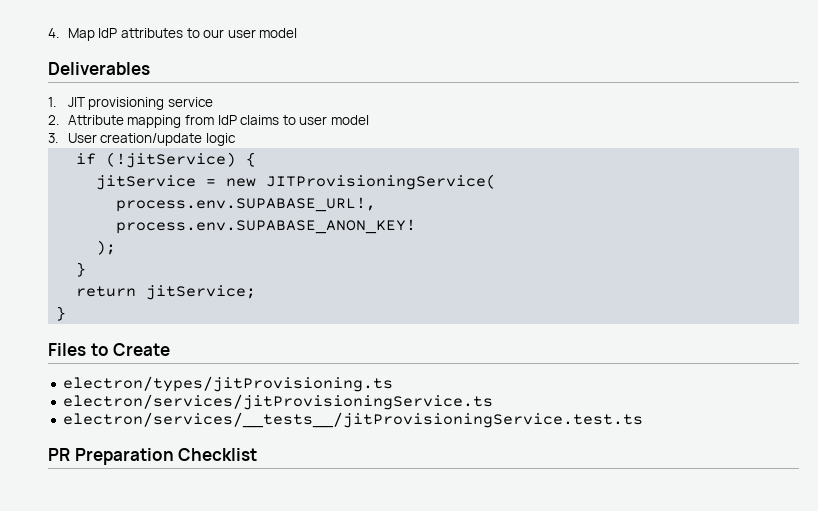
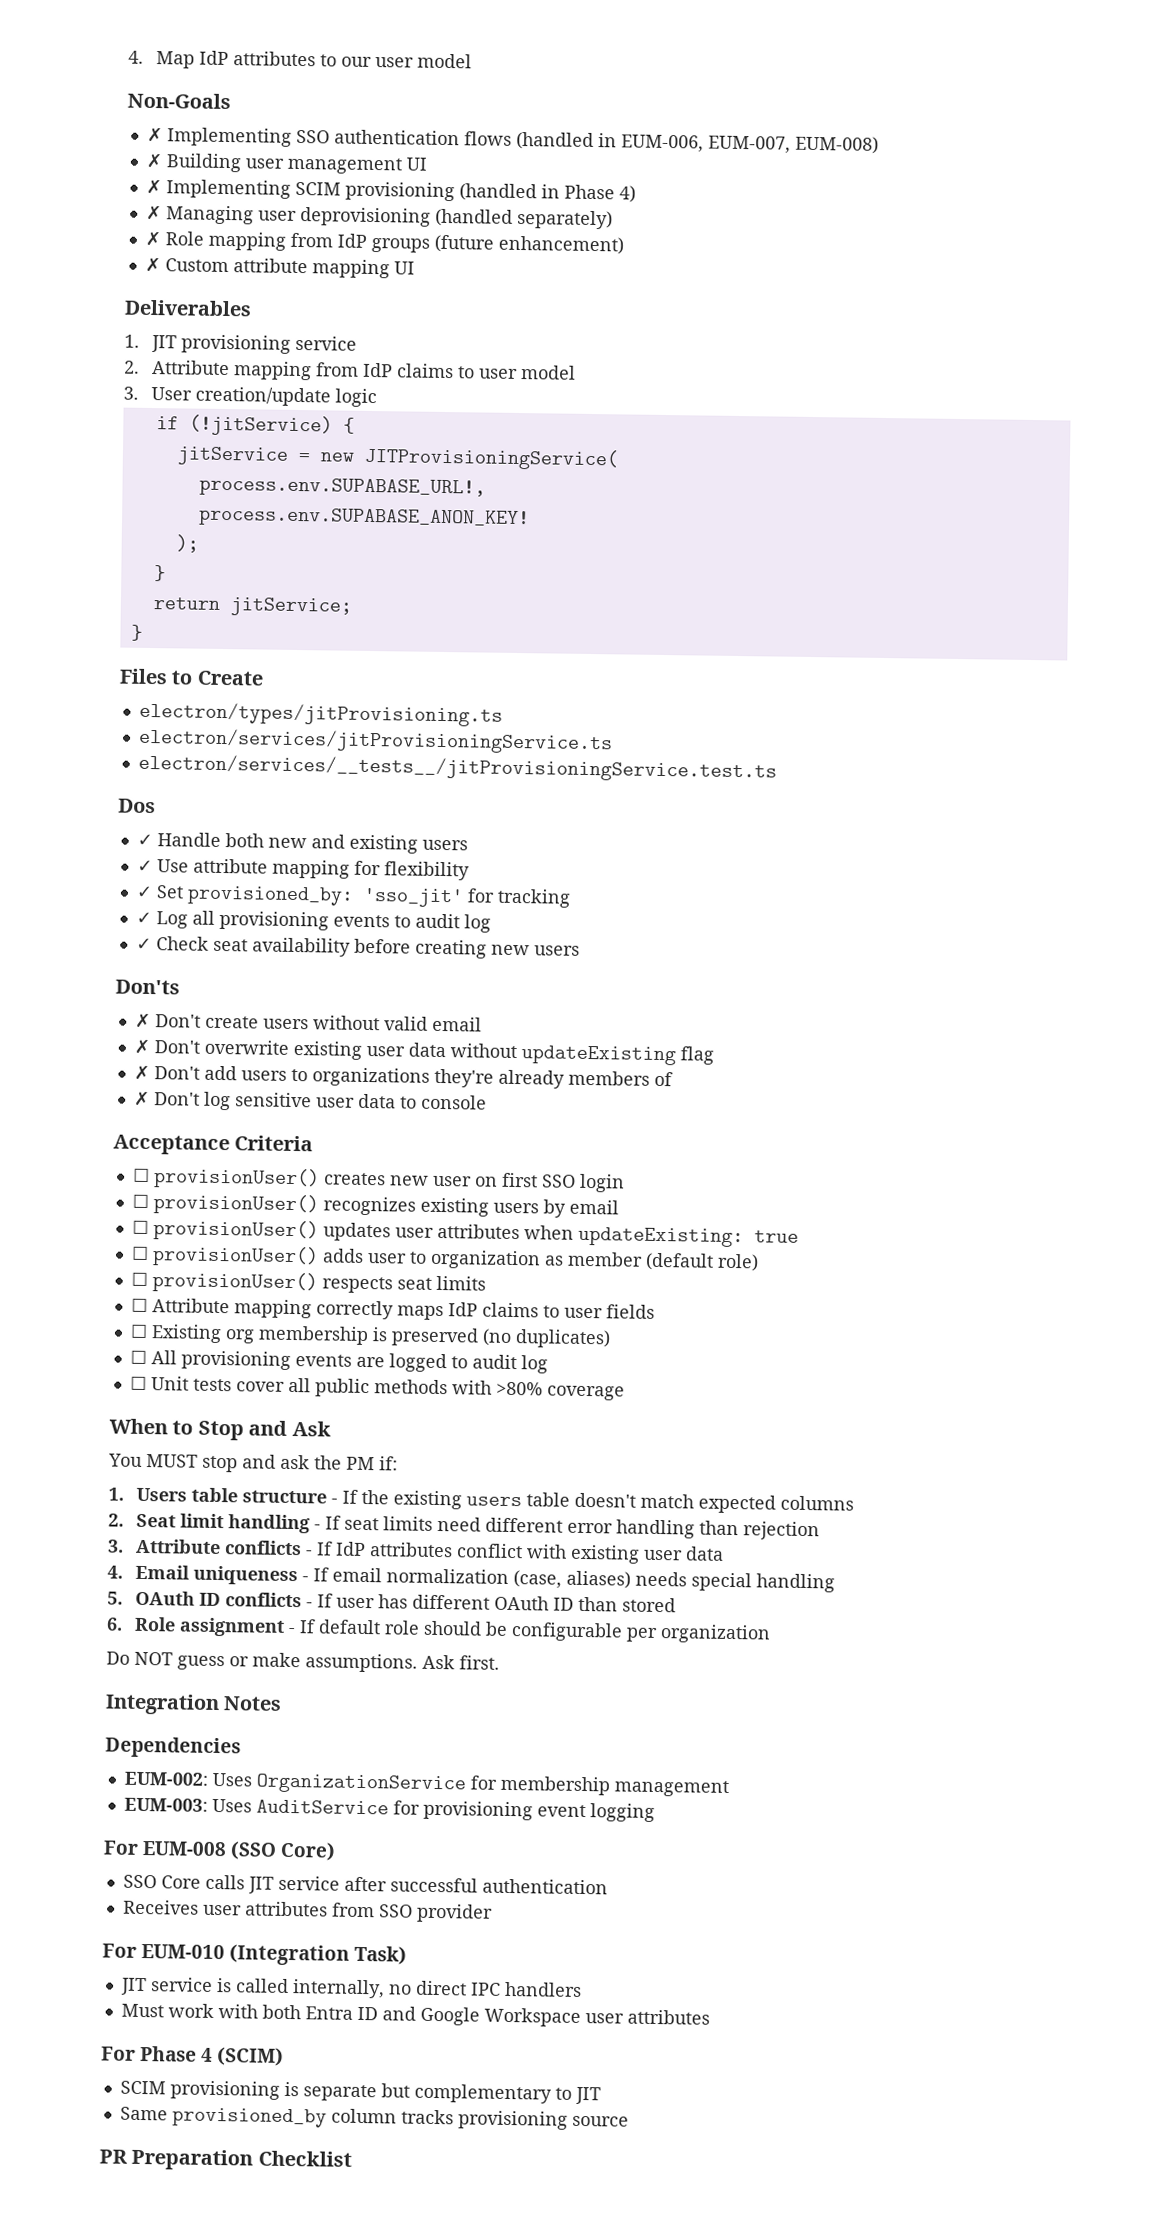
+ Non-Goals
+ ✗ Implementing SSO authentication flows (handled in EUM-006, EUM-007, EUM-008)
+ ✗ Building user management UI
+ ✗ Implementing SCIM provisioning (handled in Phase 4)
+ ✗ Managing user deprovisioning (handled separately)
+ ✗ Role mapping from IdP groups (future enhancement)
+ ✗ Custom attribute mapping UI
+ Dos
+ ✓ Handle both new and existing users
+ ✓ Use attribute mapping for flexibility
+ ✓ Set provisioned_by: 'sso_jit' for tracking
+ ✓ Log all provisioning events to audit log
+ ✓ Check seat availability before creating new users
+ Don'ts
+ ✗ Don't create users without valid email
+ ✗ Don't overwrite existing user data without updateExisting flag
+ ✗ Don't add users to organizations they're already members of
+ ✗ Don't log sensitive user data to console
+ Acceptance Criteria
+ ☐ provisionUser() creates new user on first SSO login
+ ☐ provisionUser() recognizes existing users by email
+ ☐ provisionUser() updates user attributes when updateExisting: true
+ ☐ provisionUser() adds user to organization as member (default role)
+ ☐ provisionUser() respects seat limits
+ ☐ Attribute mapping correctly maps IdP claims to user fields
+ ☐ Existing org membership is preserved (no duplicates)
+ ☐ All provisioning events are logged to audit log
+ ☐ Unit tests cover all public methods with >80% coverage
+ When to Stop and Ask
+ You MUST stop and ask the PM if:
+ 1. Users table structure - If the existing users table doesn't match expected columns
+ 2. Seat limit handling - If seat limits need different error handling than rejection
+ 3. Attribute conflicts - If IdP attributes conflict with existing user data
+ 4. Email uniqueness - If email normalization (case, aliases) needs special handling
+ 5. OAuth ID conflicts - If user has different OAuth ID than stored
+ 6. Role assignment - If default role should be configurable per organization
+ Do NOT guess or make assumptions. Ask first.
+ Integration Notes
+ Dependencies
+ EUM-002: Uses OrganizationService for membership management
+ EUM-003: Uses AuditService for provisioning event logging
+ For EUM-008 (SSO Core)
+ SSO Core calls JIT service after successful authentication
+ Receives user attributes from SSO provider
+ For EUM-010 (Integration Task)
+ JIT service is called internally, no direct IPC handlers
+ Must work with both Entra ID and Google Workspace user attributes
+ For Phase 4 (SCIM)
+ SCIM provisioning is separate but complementary to JIT
+ Same provisioned_by column tracks provisioning source

